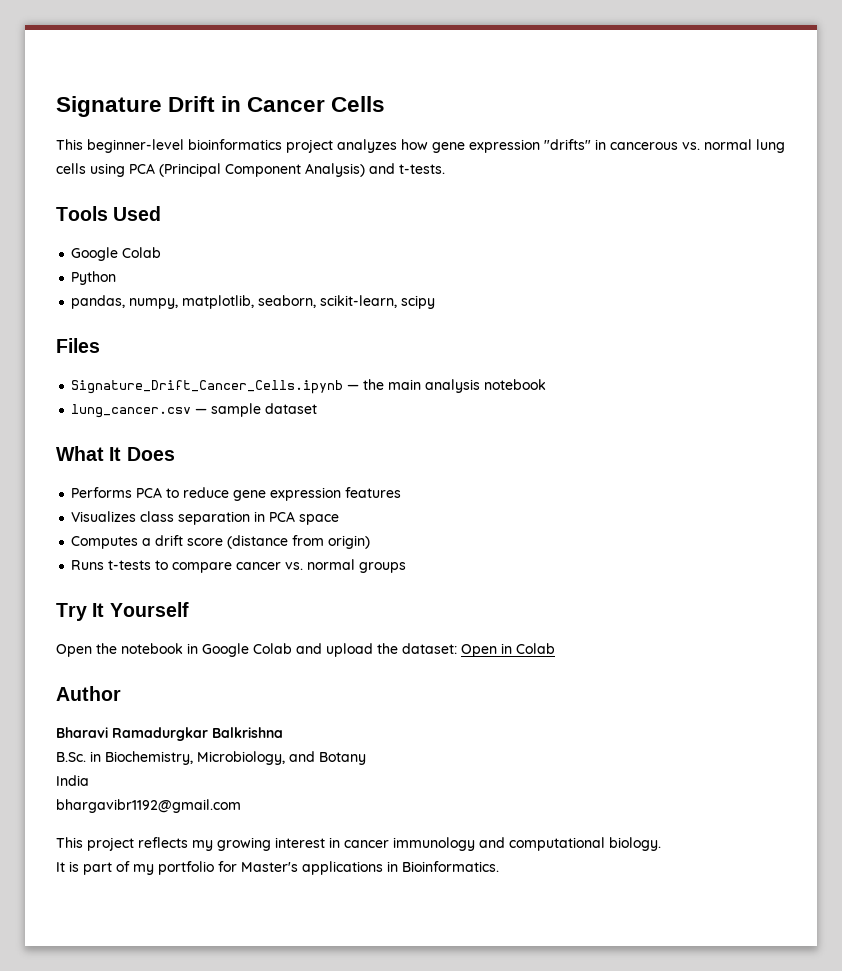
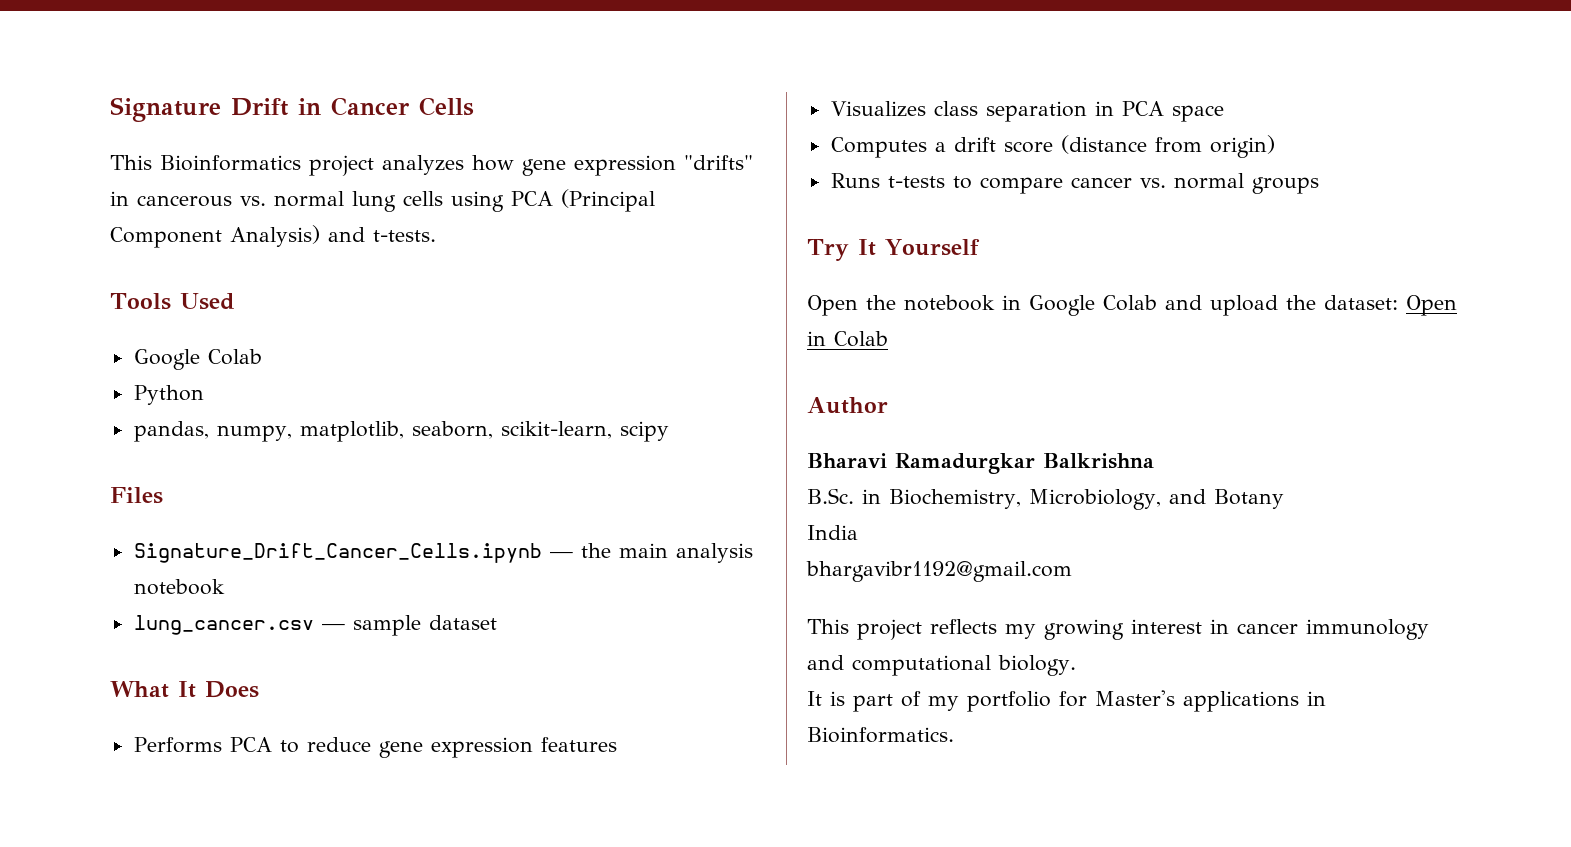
- This beginner-level bioinformatics project analyzes how gene expression "drifts" in cancerous vs. normal lung cells using PCA (Principal Component Analysis) and t-tests.
+ This Bioinformatics project analyzes how gene expression "drifts" in cancerous vs. normal lung cells using PCA (Principal Component Analysis) and t-tests.

